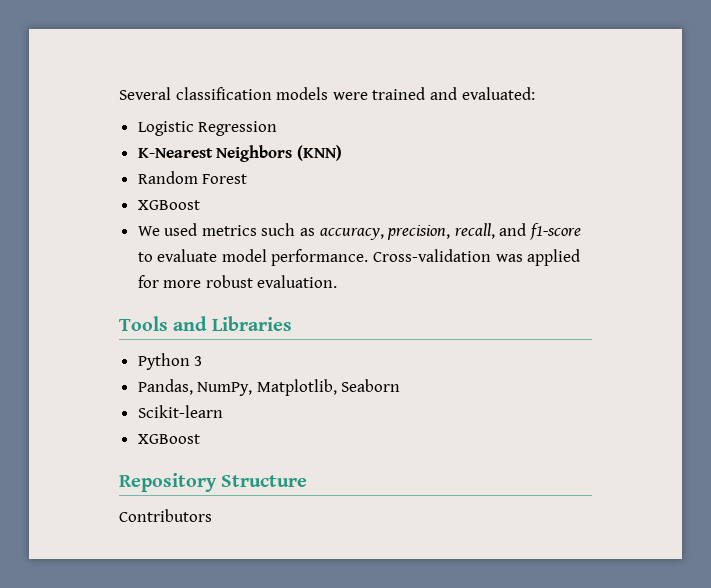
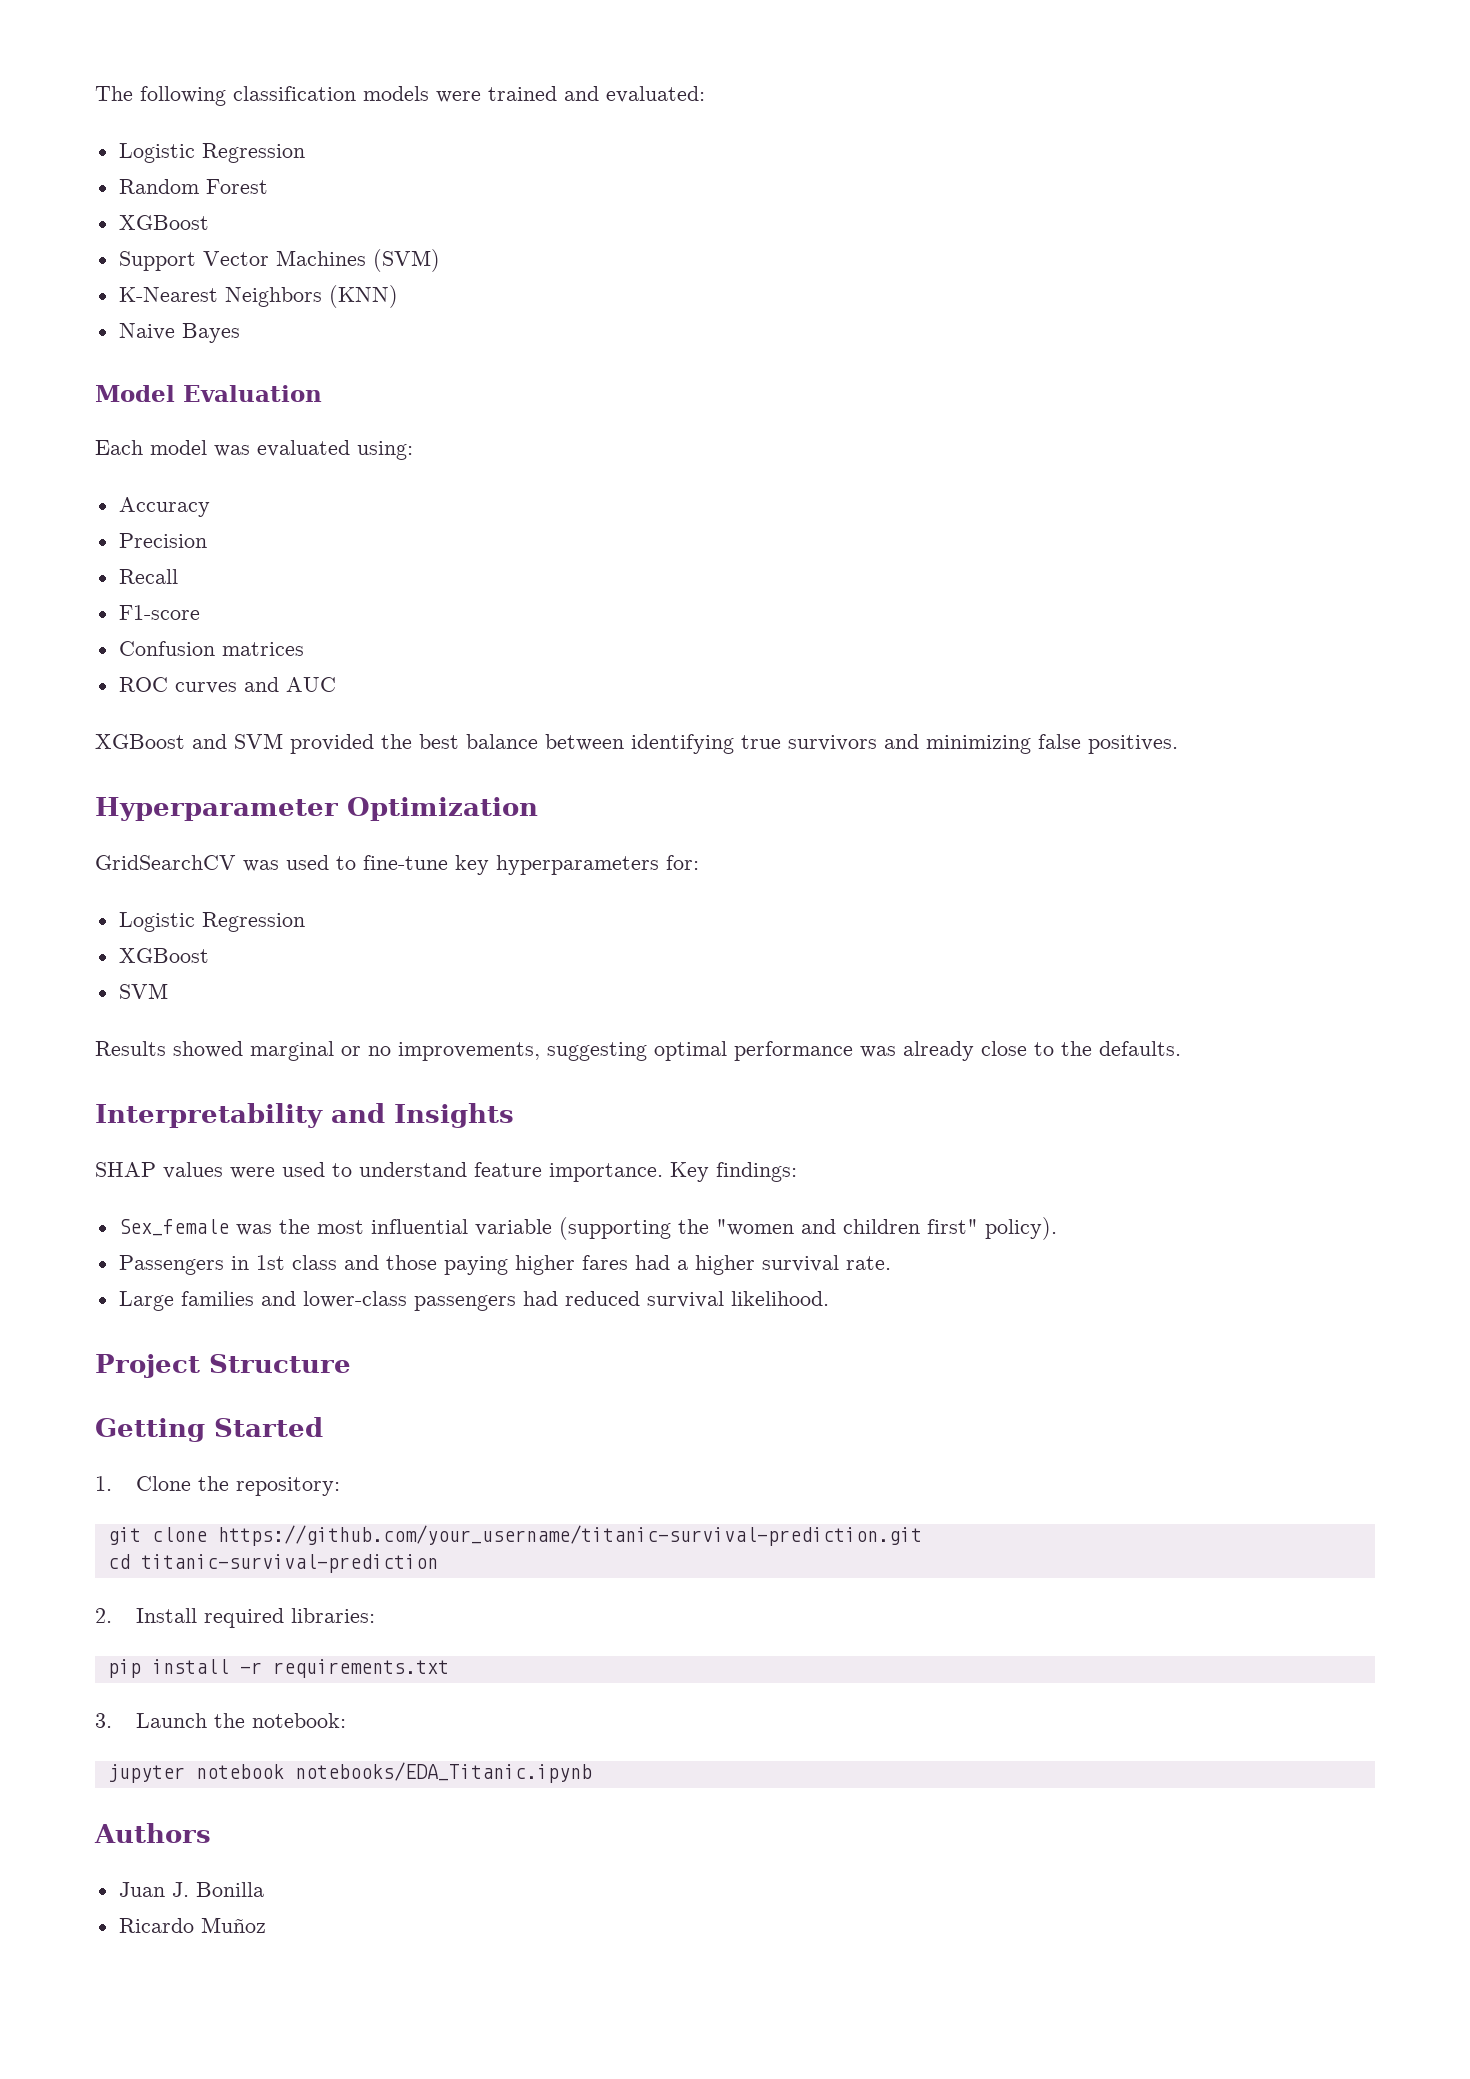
- Several classification models were trained and evaluated:
+ The following classification models were trained and evaluated:
- K-Nearest Neighbors (KNN)
- We used metrics such as accuracy, precision, recall, and f1-score to evaluate model performance. Cross-validation was applied for more robust evaluation.
- Tools and Libraries
- Python 3
- Pandas, NumPy, Matplotlib, Seaborn
- Scikit-learn
+ Support Vector Machines (SVM)
+ K-Nearest Neighbors (KNN)
+ Naive Bayes
+ Model Evaluation
+ Each model was evaluated using:
+ Accuracy
+ Precision
+ Recall
+ F1-score
+ Confusion matrices
+ ROC curves and AUC
+ XGBoost and SVM provided the best balance between identifying true survivors and minimizing false positives.
+ Hyperparameter Optimization
+ GridSearchCV was used to fine-tune key hyperparameters for:
+ Logistic Regression
  XGBoost
- Repository Structure
- Contributors
+ SVM
+ Results showed marginal or no improvements, suggesting optimal performance was already close to the defaults.
+ Interpretability and Insights
+ SHAP values were used to understand feature importance. Key findings:
+ Sex_female was the most influential variable (supporting the "women and children first" policy).
+ Passengers in 1st class and those paying higher fares had a higher survival rate.
+ Large families and lower-class passengers had reduced survival likelihood.
+ Project Structure
+ Getting Started
+ 1. Clone the repository:
+ git clone https://github.com/your_username/titanic-survival-prediction.git
+ cd titanic-survival-prediction
+ 2. Install required libraries:
+ pip install -r requirements.txt
+ 3. Launch the notebook:
+ jupyter notebook notebooks/EDA_Titanic.ipynb
+ Authors
+ Juan J. Bonilla
+ Ricardo Muñoz

